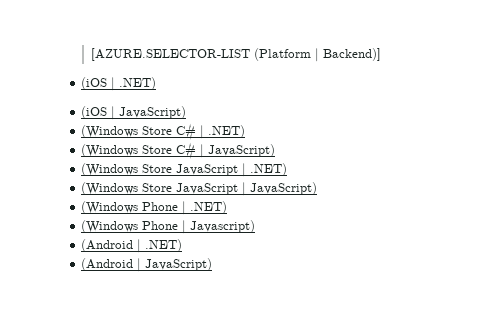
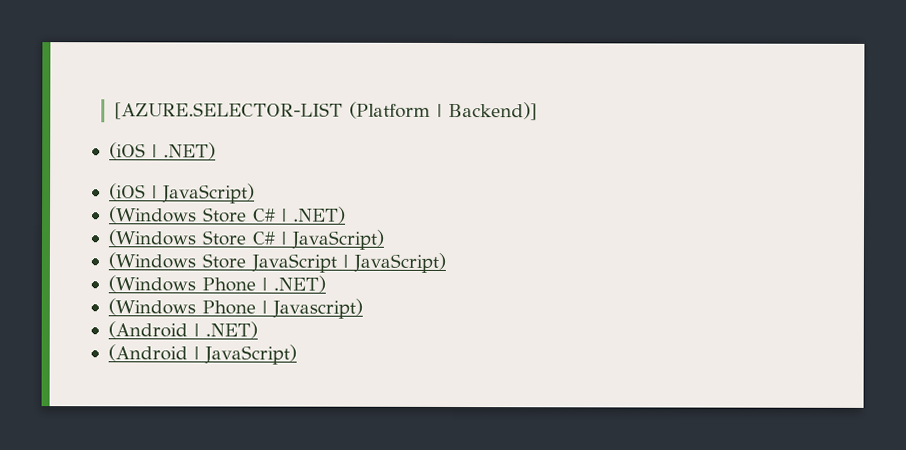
- (Windows Store JavaScript | .NET)

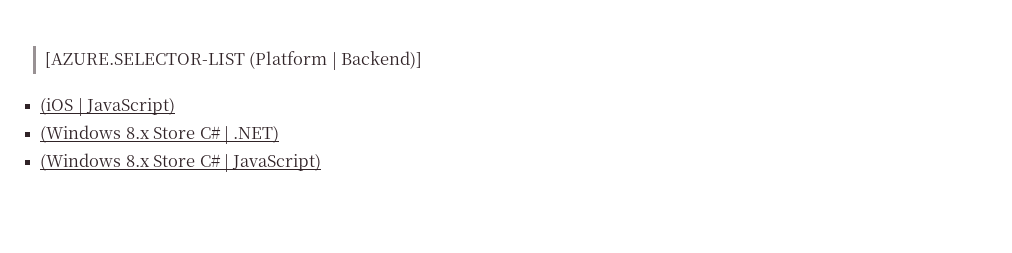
- (iOS | .NET)
- (Windows Store C# | .NET)
+ (Windows 8.x Store C# | .NET)
- (Windows Store C# | JavaScript)
+ (Windows 8.x Store C# | JavaScript)
- (Windows Store JavaScript | JavaScript)
- (Windows Phone | .NET)
- (Windows Phone | Javascript)
- (Android | .NET)
- (Android | JavaScript)

